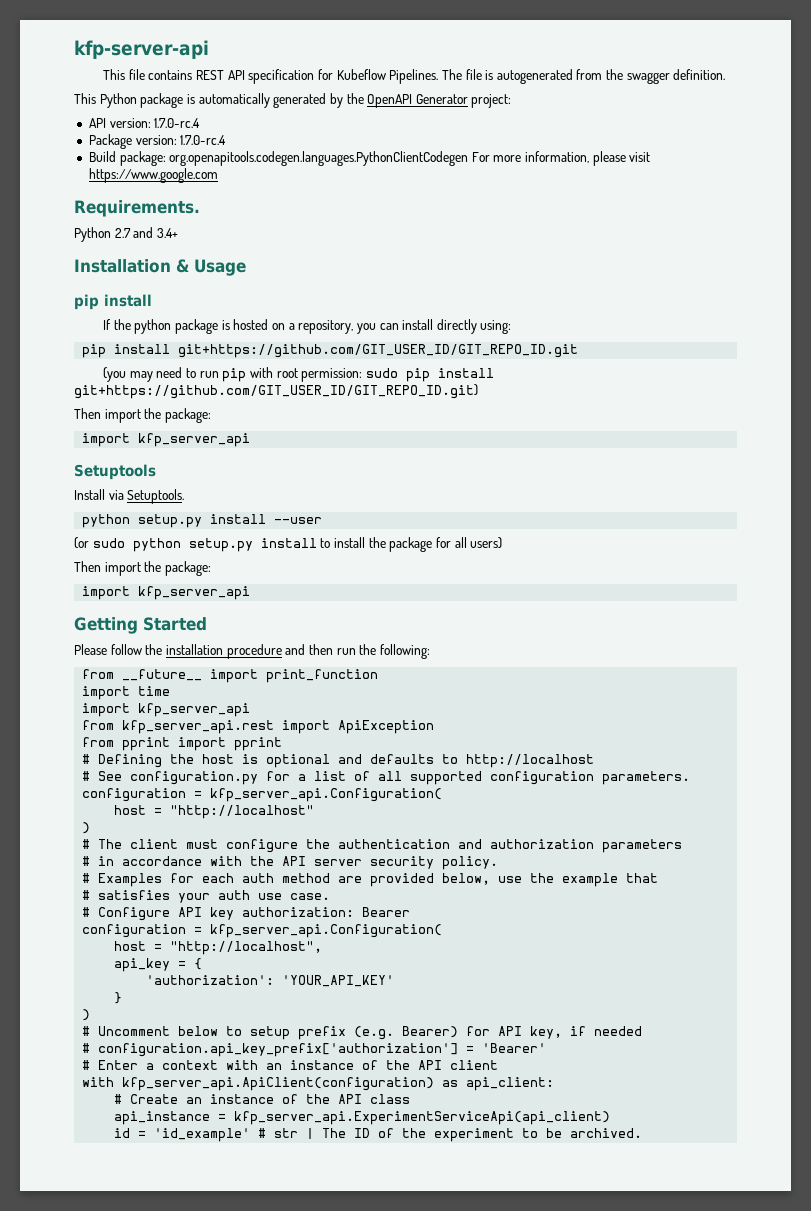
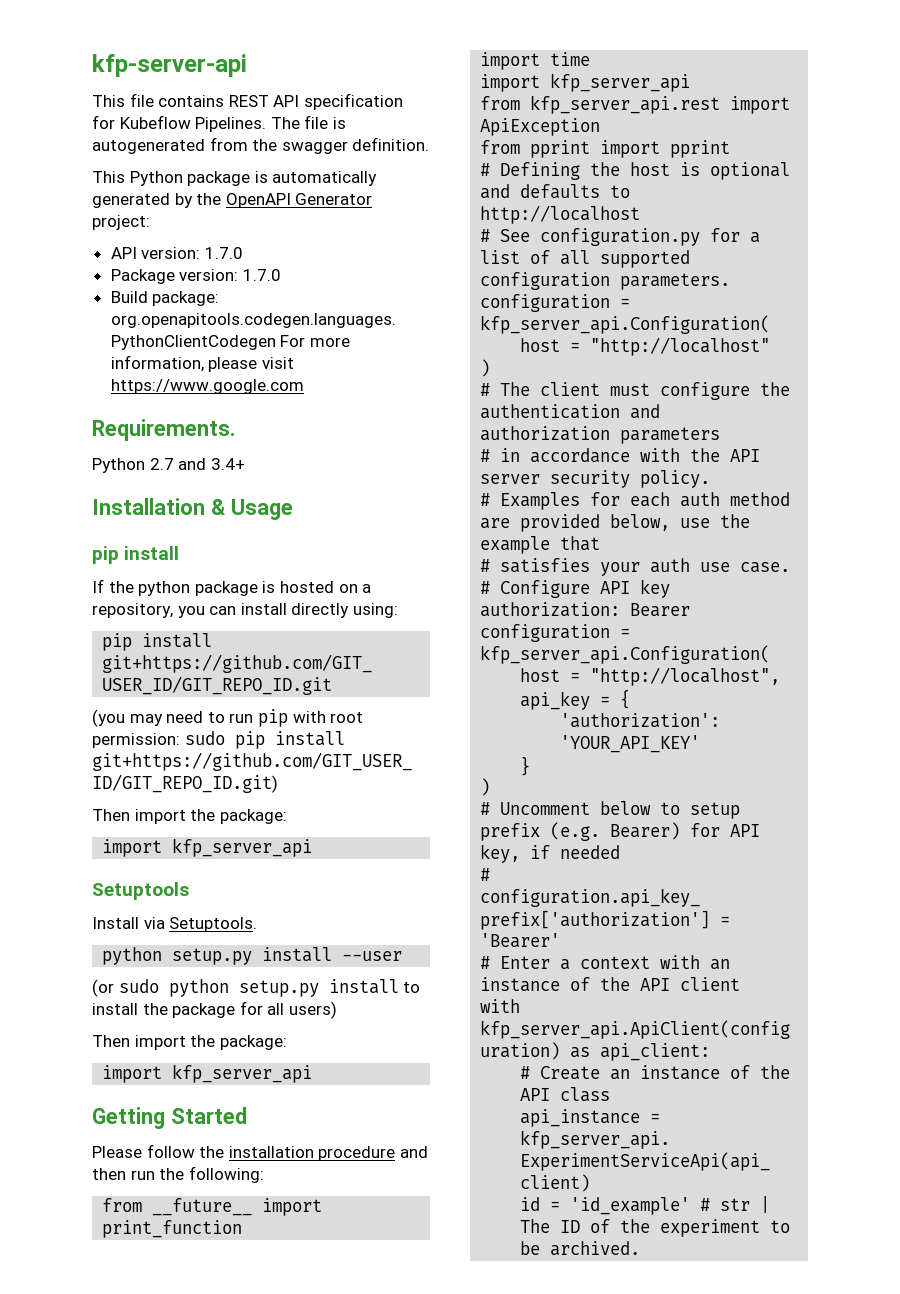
- API version: 1.7.0-rc.4
+ API version: 1.7.0
- Package version: 1.7.0-rc.4
+ Package version: 1.7.0

